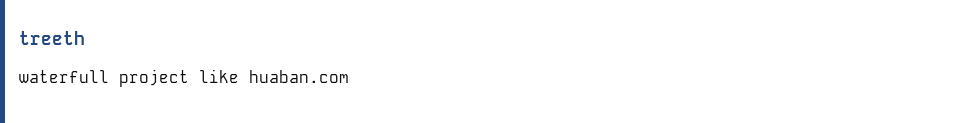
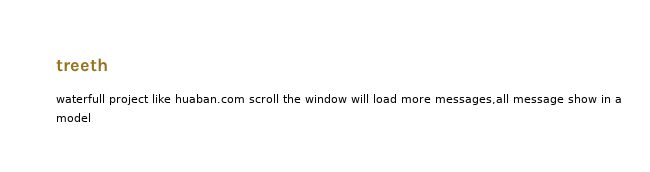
- waterfull project like huaban.com
+ waterfull project like huaban.com scroll the window will load more messages,all message show in a model

